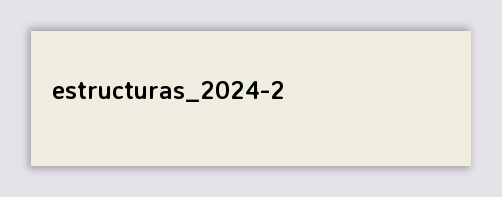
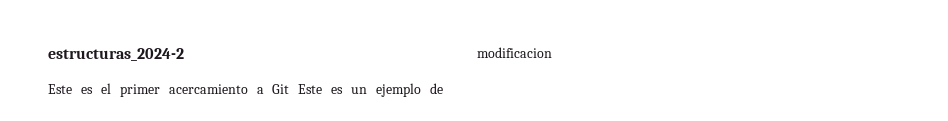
+ Este es el primer acercamiento a Git Este es un ejemplo de modificacion

